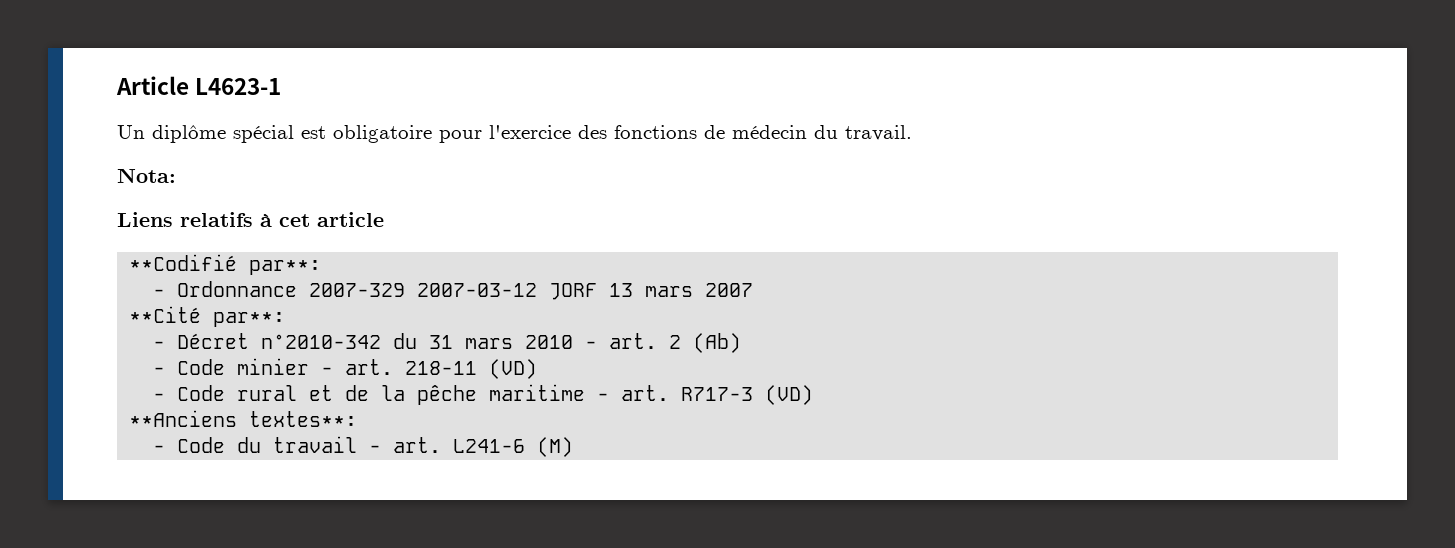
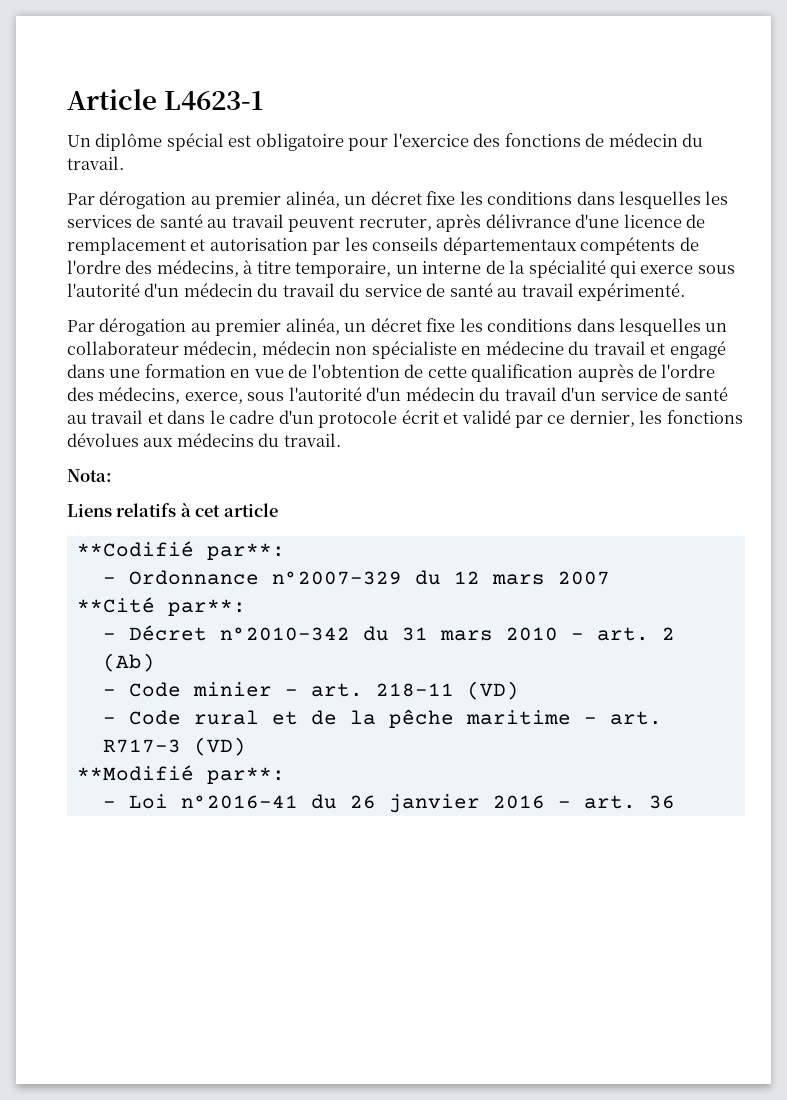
+ Par dérogation au premier alinéa, un décret fixe les conditions dans lesquelles les services de santé au travail peuvent recruter, après délivrance d'une licence de remplacement et autorisation par les conseils départementaux compétents de l'ordre des médecins, à titre temporaire, un interne de la spécialité qui exerce sous l'autorité d'un médecin du travail du service de santé au travail expérimenté.
+ Par dérogation au premier alinéa, un décret fixe les conditions dans lesquelles un collaborateur médecin, médecin non spécialiste en médecine du travail et engagé dans une formation en vue de l'obtention de cette qualification auprès de l'ordre des médecins, exerce, sous l'autorité d'un médecin du travail d'un service de santé au travail et dans le cadre d'un protocole écrit et validé par ce dernier, les fonctions dévolues aux médecins du travail.
- - Ordonnance 2007-329 2007-03-12 JORF 13 mars 2007
+ - Ordonnance n°2007-329 du 12 mars 2007
- **Anciens textes**:
- - Code du travail - art. L241-6 (M)
+ **Modifié par**:
+ - Loi n°2016-41 du 26 janvier 2016 - art. 36

